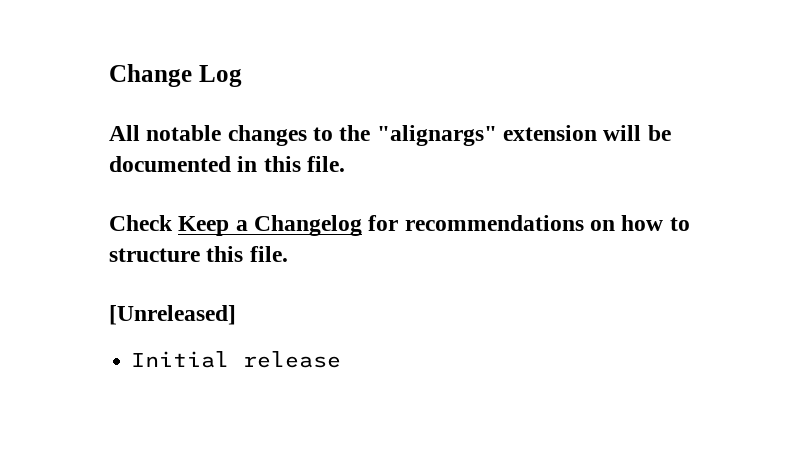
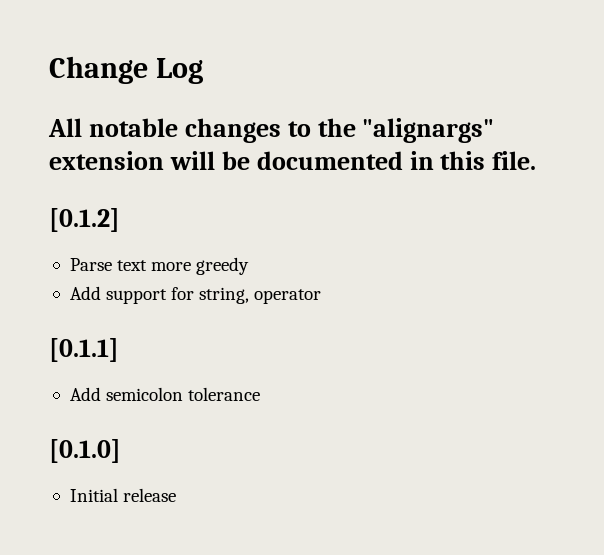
- Check Keep a Changelog for recommendations on how to structure this file.
- [Unreleased]
+ [0.1.2]
+ Parse text more greedy
+ Add support for string, operator
+ [0.1.1]
+ Add semicolon tolerance
+ [0.1.0]

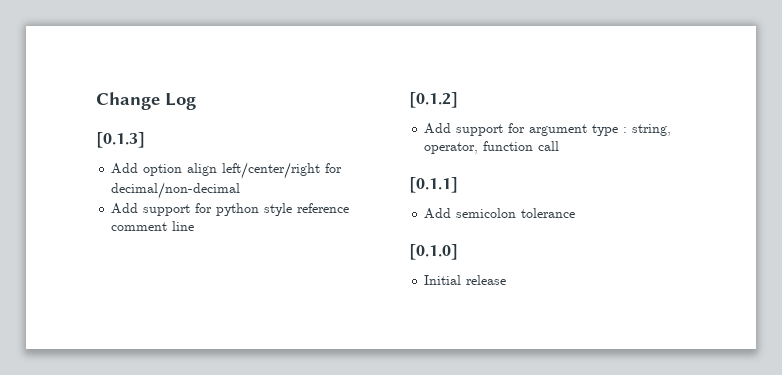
- All notable changes to the "alignargs" extension will be documented in this file.
+ [0.1.3]
+ Add option align left/center/right for decimal/non-decimal
+ Add support for python style reference comment line
  [0.1.2]
- Parse text more greedy
- Add support for string, operator
+ Add support for argument type : string, operator, function call

